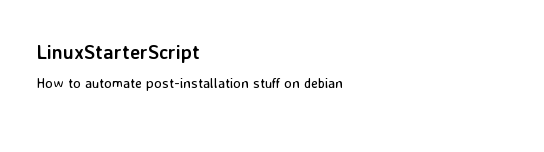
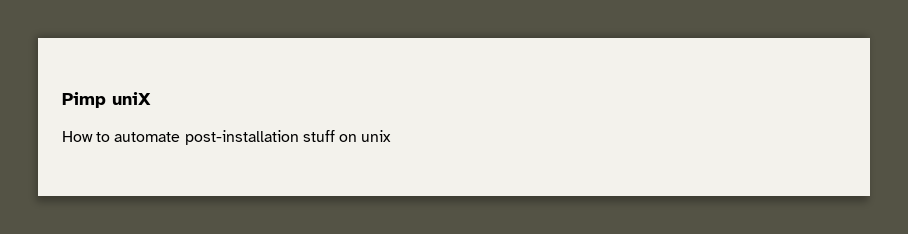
- LinuxStarterScript
+ Pimp uniX
- How to automate post-installation stuff on debian
+ How to automate post-installation stuff on unix

